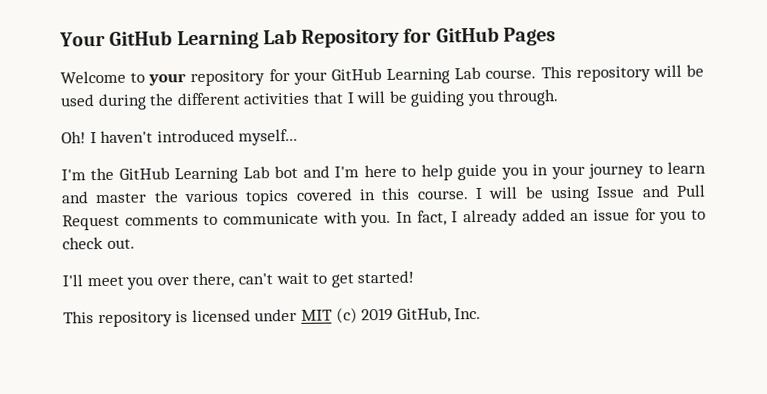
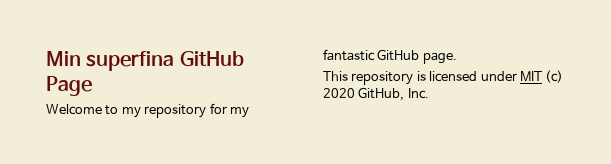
- Your GitHub Learning Lab Repository for GitHub Pages
+ Min superfina GitHub Page
- Welcome to your repository for your GitHub Learning Lab course. This repository will be used during the different activities that I will be guiding you through.
- Oh! I haven't introduced myself...
- I'm the GitHub Learning Lab bot and I'm here to help guide you in your journey to learn and master the various topics covered in this course. I will be using Issue and Pull Request comments to communicate with you. In fact, I already added an issue for you to check out.
- I'll meet you over there, can't wait to get started!
+ Welcome to my repository for my fantastic GitHub page.
- This repository is licensed under MIT (c) 2019 GitHub, Inc.
+ This repository is licensed under MIT (c) 2020 GitHub, Inc.

